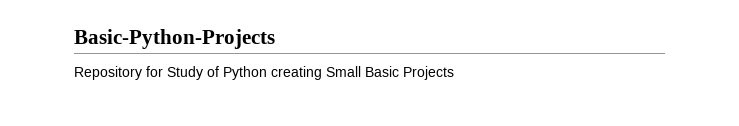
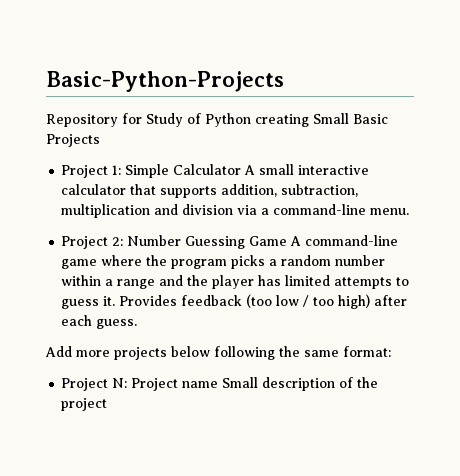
+ Project 1: Simple Calculator A small interactive calculator that supports addition, subtraction, multiplication and division via a command-line menu.
+ Project 2: Number Guessing Game A command-line game where the program picks a random number within a range and the player has limited attempts to guess it. Provides feedback (too low / too high) after each guess.
+ Add more projects below following the same format:
+ Project N: Project name Small description of the project

